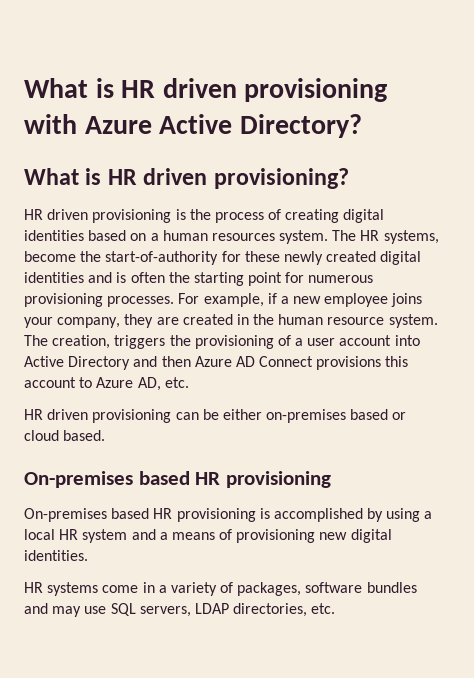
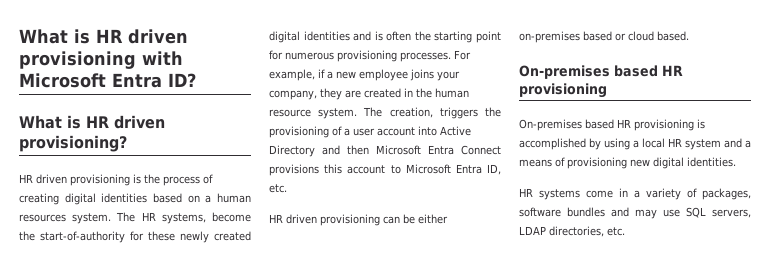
- What is HR driven provisioning with Azure Active Directory?
+ What is HR driven provisioning with Microsoft Entra ID?
- The creation, triggers the provisioning of a user account into Active Directory and then Azure AD Connect provisions this account to Azure AD, etc.
+ The creation, triggers the provisioning of a user account into Active Directory and then Microsoft Entra Connect provisions this account to Microsoft Entra ID, etc.

